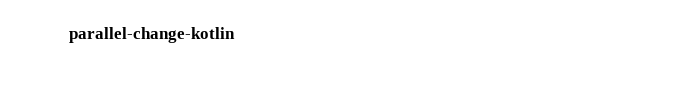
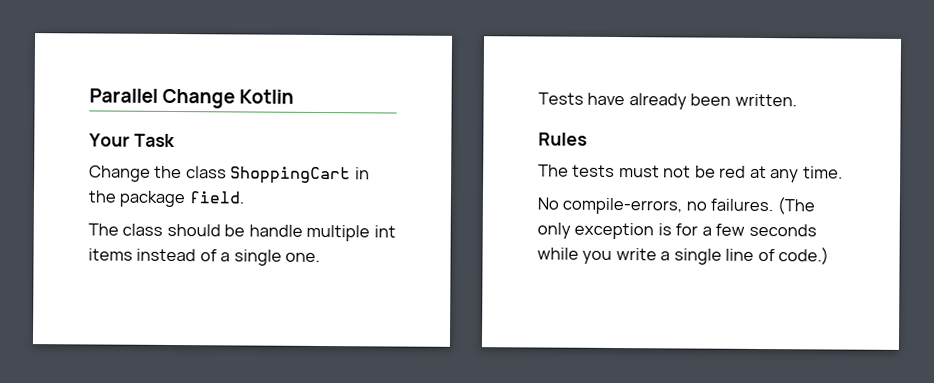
- parallel-change-kotlin
+ Parallel Change Kotlin
+ Your Task
+ Change the class ShoppingCart in the package field.
+ The class should be handle multiple int items instead of a single one.
+ Tests have already been written.
+ Rules
+ The tests must not be red at any time.
+ No compile-errors, no failures. (The only exception is for a few seconds while you write a single line of code.)

